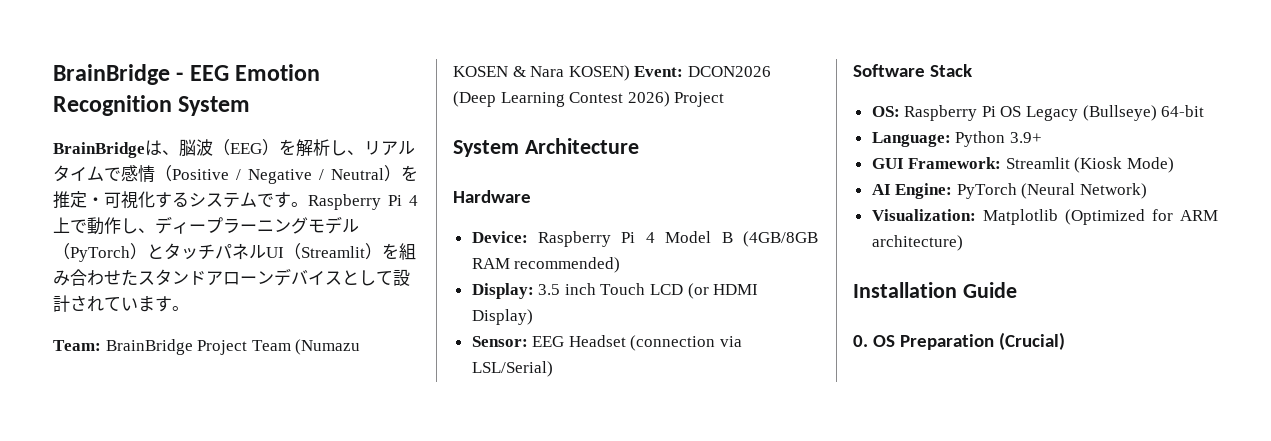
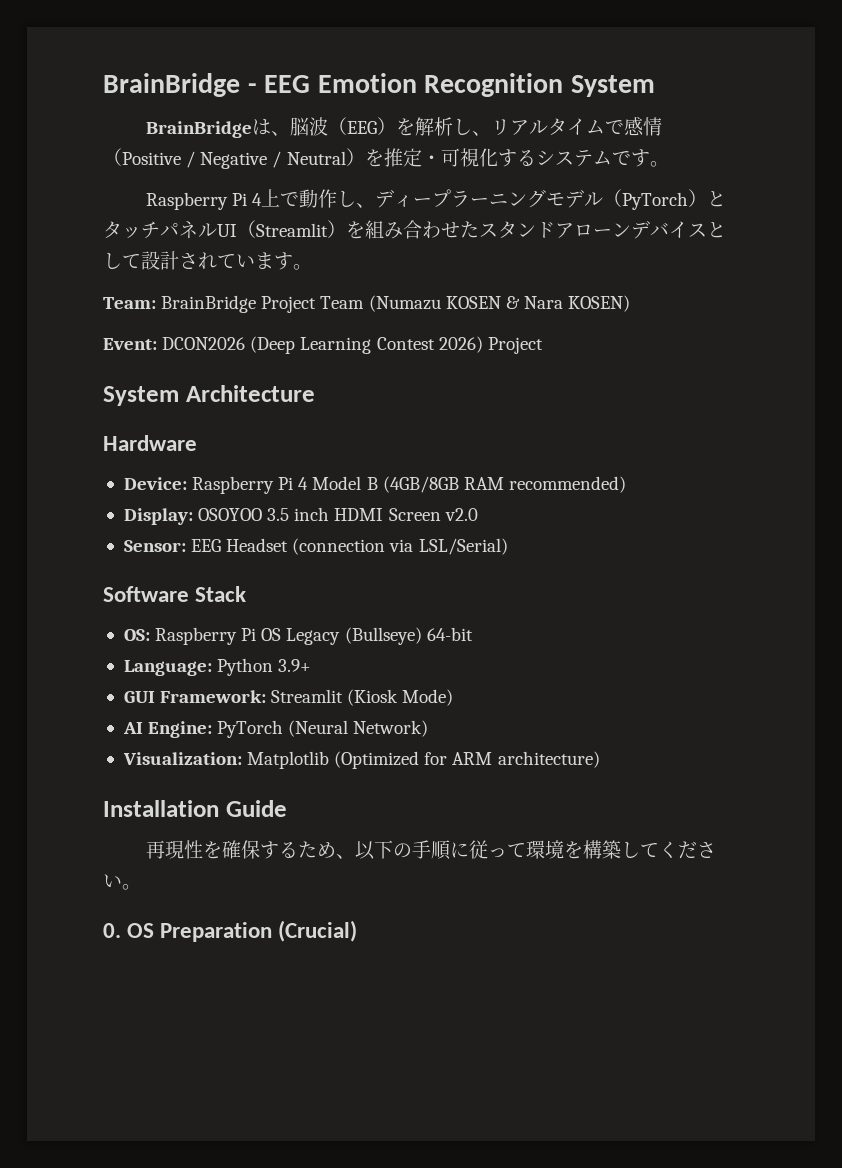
- BrainBridgeは、脳波（EEG）を解析し、リアルタイムで感情（Positive / Negative / Neutral）を推定・可視化するシステムです。Raspberry Pi 4上で動作し、ディープラーニングモデル（PyTorch）とタッチパネルUI（Streamlit）を組み合わせたスタンドアローンデバイスとして設計されています。
+ BrainBridgeは、脳波（EEG）を解析し、リアルタイムで感情（Positive / Negative / Neutral）を推定・可視化するシステムです。
+ Raspberry Pi 4上で動作し、ディープラーニングモデル（PyTorch）とタッチパネルUI（Streamlit）を組み合わせたスタンドアローンデバイスとして設計されています。
- Team: BrainBridge Project Team (Numazu KOSEN & Nara KOSEN) Event: DCON2026 (Deep Learning Contest 2026) Project
+ Team: BrainBridge Project Team (Numazu KOSEN & Nara KOSEN)
+ Event: DCON2026 (Deep Learning Contest 2026) Project
- Display: 3.5 inch Touch LCD (or HDMI Display)
+ Display: OSOYOO 3.5 inch HDMI Screen v2.0
+ 再現性を確保するため、以下の手順に従って環境を構築してください。

